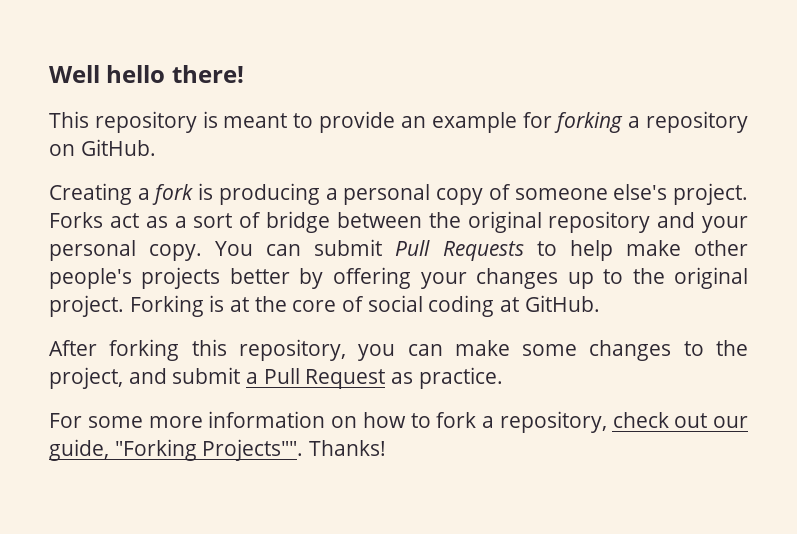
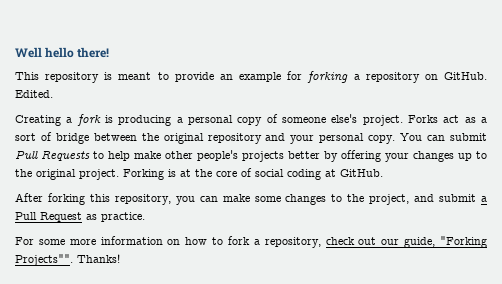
+ Edited.

